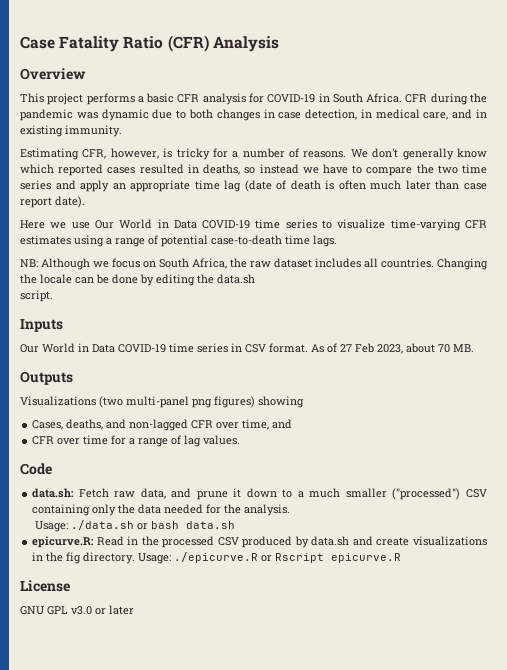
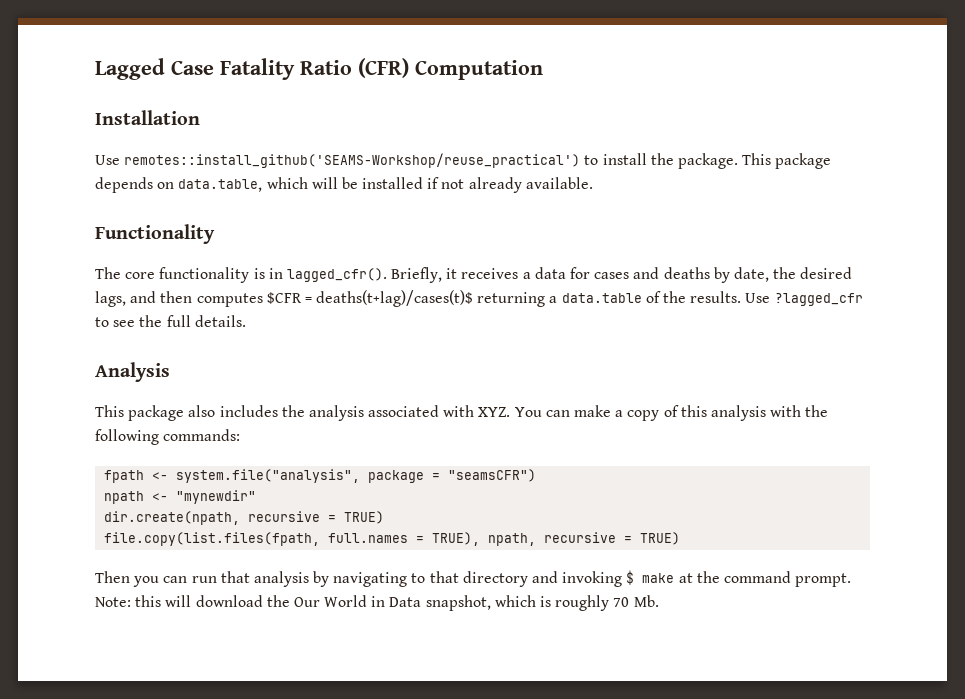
- Case Fatality Ratio (CFR) Analysis
- Overview
- This project performs a basic CFR analysis for COVID-19 in South Africa. CFR during the pandemic was dynamic due to both changes in case detection, in medical care, and in existing immunity.
- Estimating CFR, however, is tricky for a number of reasons. We don't generally know which reported cases resulted in deaths, so instead we have to compare the two time series and apply an appropriate time lag (date of death is often much later than case report date).
- Here we use Our World in Data COVID-19 time series to visualize time-varying CFR estimates using a range of potential case-to-death time lags.
- NB: Although we focus on South Africa, the raw dataset includes all countries. Changing the locale can be done by editing the data.sh
- script.
- Inputs
- Our World in Data COVID-19 time series in CSV format. As of 27 Feb 2023, about 70 MB.
- Outputs
- Visualizations (two multi-panel png figures) showing
- Cases, deaths, and non-lagged CFR over time, and
- CFR over time for a range of lag values.
- Code
- data.sh: Fetch raw data, and prune it down to a much smaller ("processed") CSV containing only the data needed for the analysis.
- Usage: ./data.sh or bash data.sh
- epicurve.R: Read in the processed CSV produced by data.sh and create visualizations in the fig directory. Usage: ./epicurve.R or Rscript epicurve.R
- License
- GNU GPL v3.0 or later
+ Lagged Case Fatality Ratio (CFR) Computation
+ Installation
+ Use remotes::install_github('SEAMS-Workshop/reuse_practical') to install the package. This package depends on data.table, which will be installed if not already available.
+ Functionality
+ The core functionality is in lagged_cfr(). Briefly, it receives a data for cases and deaths by date, the desired lags, and then computes $CFR = deaths(t+lag)/cases(t)$ returning a data.table of the results. Use ?lagged_cfr to see the full details.
+ Analysis
+ This package also includes the analysis associated with XYZ. You can make a copy of this analysis with the following commands:
+ fpath <- system.file("analysis", package = "seamsCFR")
+ npath <- "mynewdir"
+ dir.create(npath, recursive = TRUE)
+ file.copy(list.files(fpath, full.names = TRUE), npath, recursive = TRUE)
+ Then you can run that analysis by navigating to that directory and invoking $ make at the command prompt. Note: this will download the Our World in Data snapshot, which is roughly 70 Mb.

